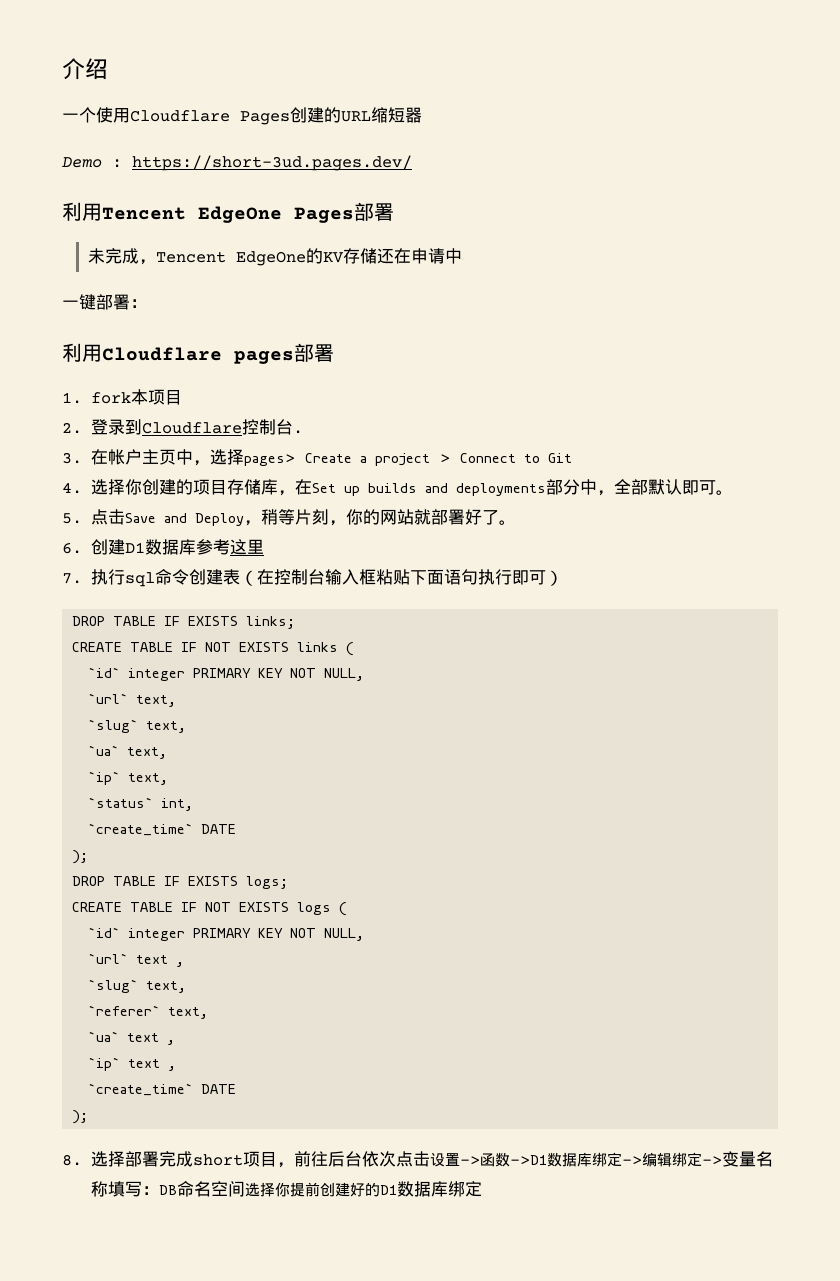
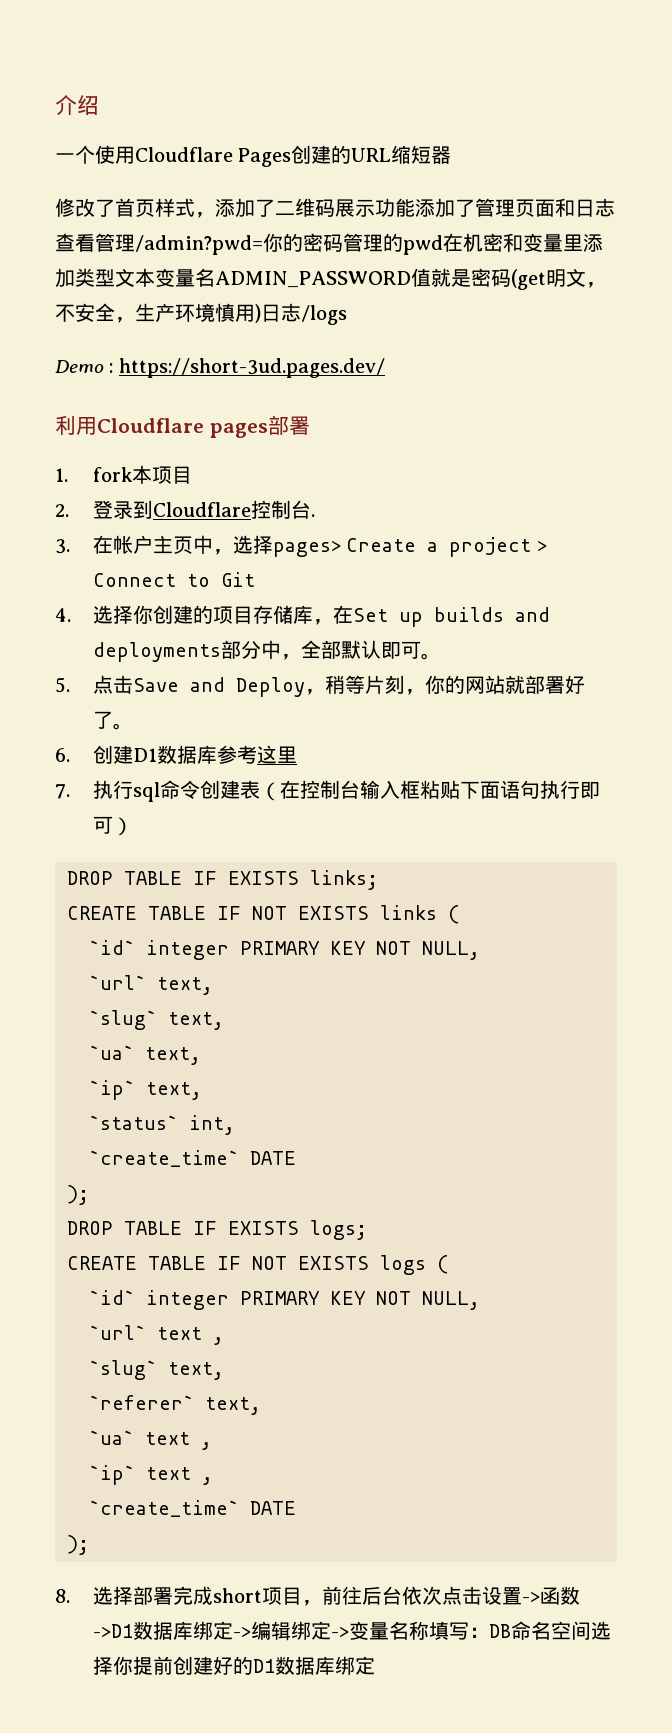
+ 修改了首页样式，添加了二维码展示功能添加了管理页面和日志查看管理/admin?pwd=你的密码管理的pwd在机密和变量里添加类型文本变量名ADMIN_PASSWORD值就是密码(get明文，不安全，生产环境慎用)日志/logs
  Demo : https://short-3ud.pages.dev/
- 利用Tencent EdgeOne Pages部署
- 未完成，Tencent EdgeOne的KV存储还在申请中
- 一键部署：

